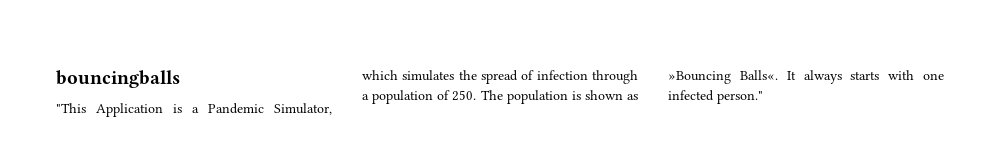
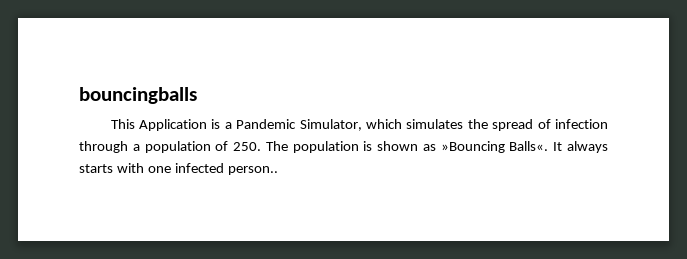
- "This Application is a Pandemic Simulator, which simulates the spread of infection through a population of 250. The population is shown as »Bouncing Balls«.
+ This Application is a Pandemic Simulator, which simulates the spread of infection through a population of 250. The population is shown as »Bouncing Balls«.
- It always starts with one infected person."
+ It always starts with one infected person..

